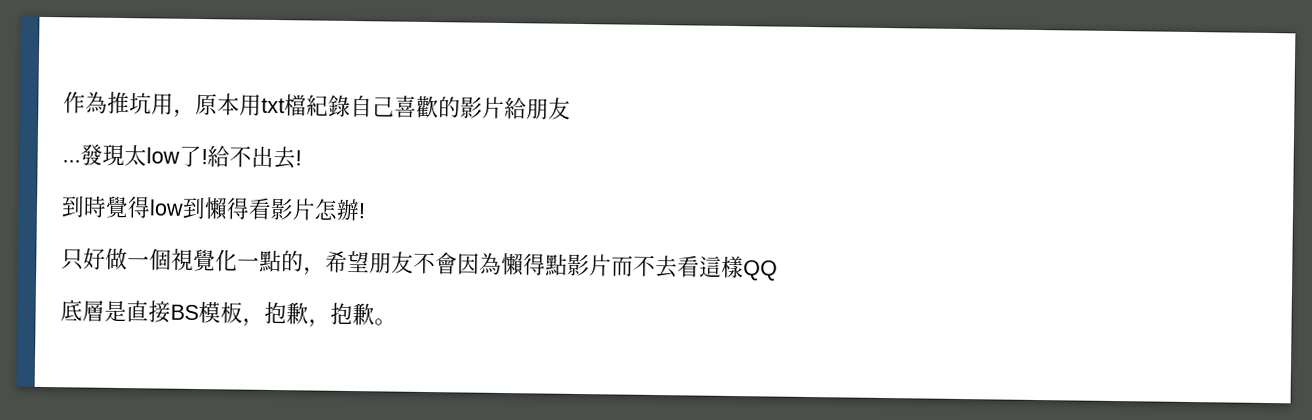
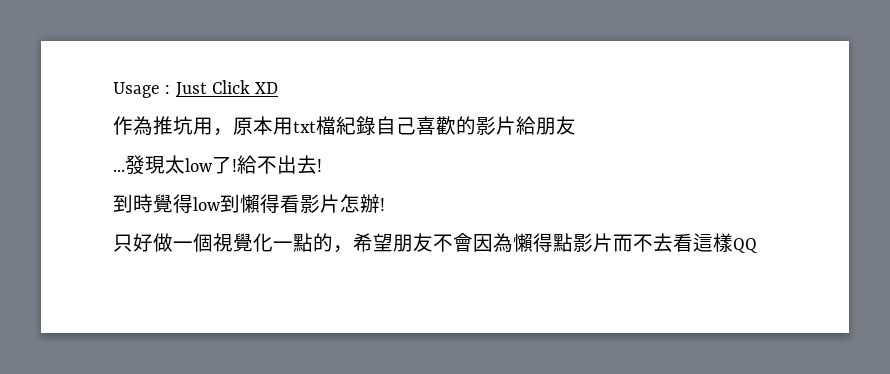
+ Usage : Just Click XD
- 底層是直接BS模板，抱歉，抱歉。

